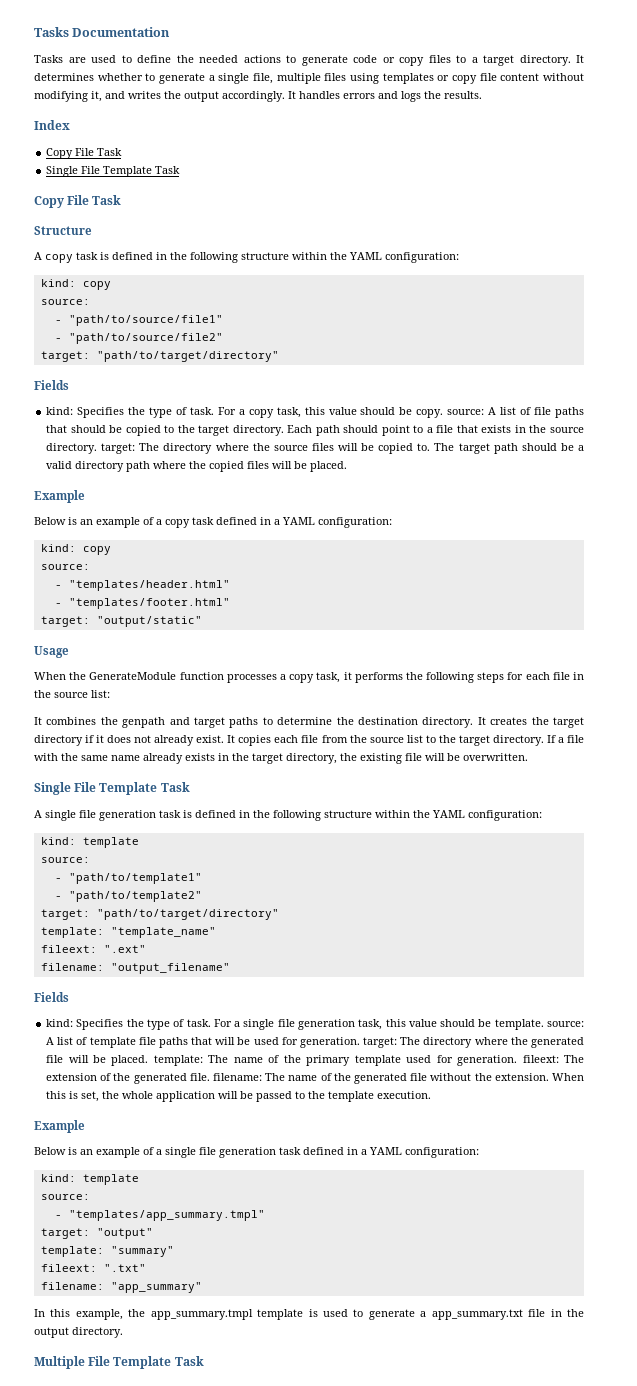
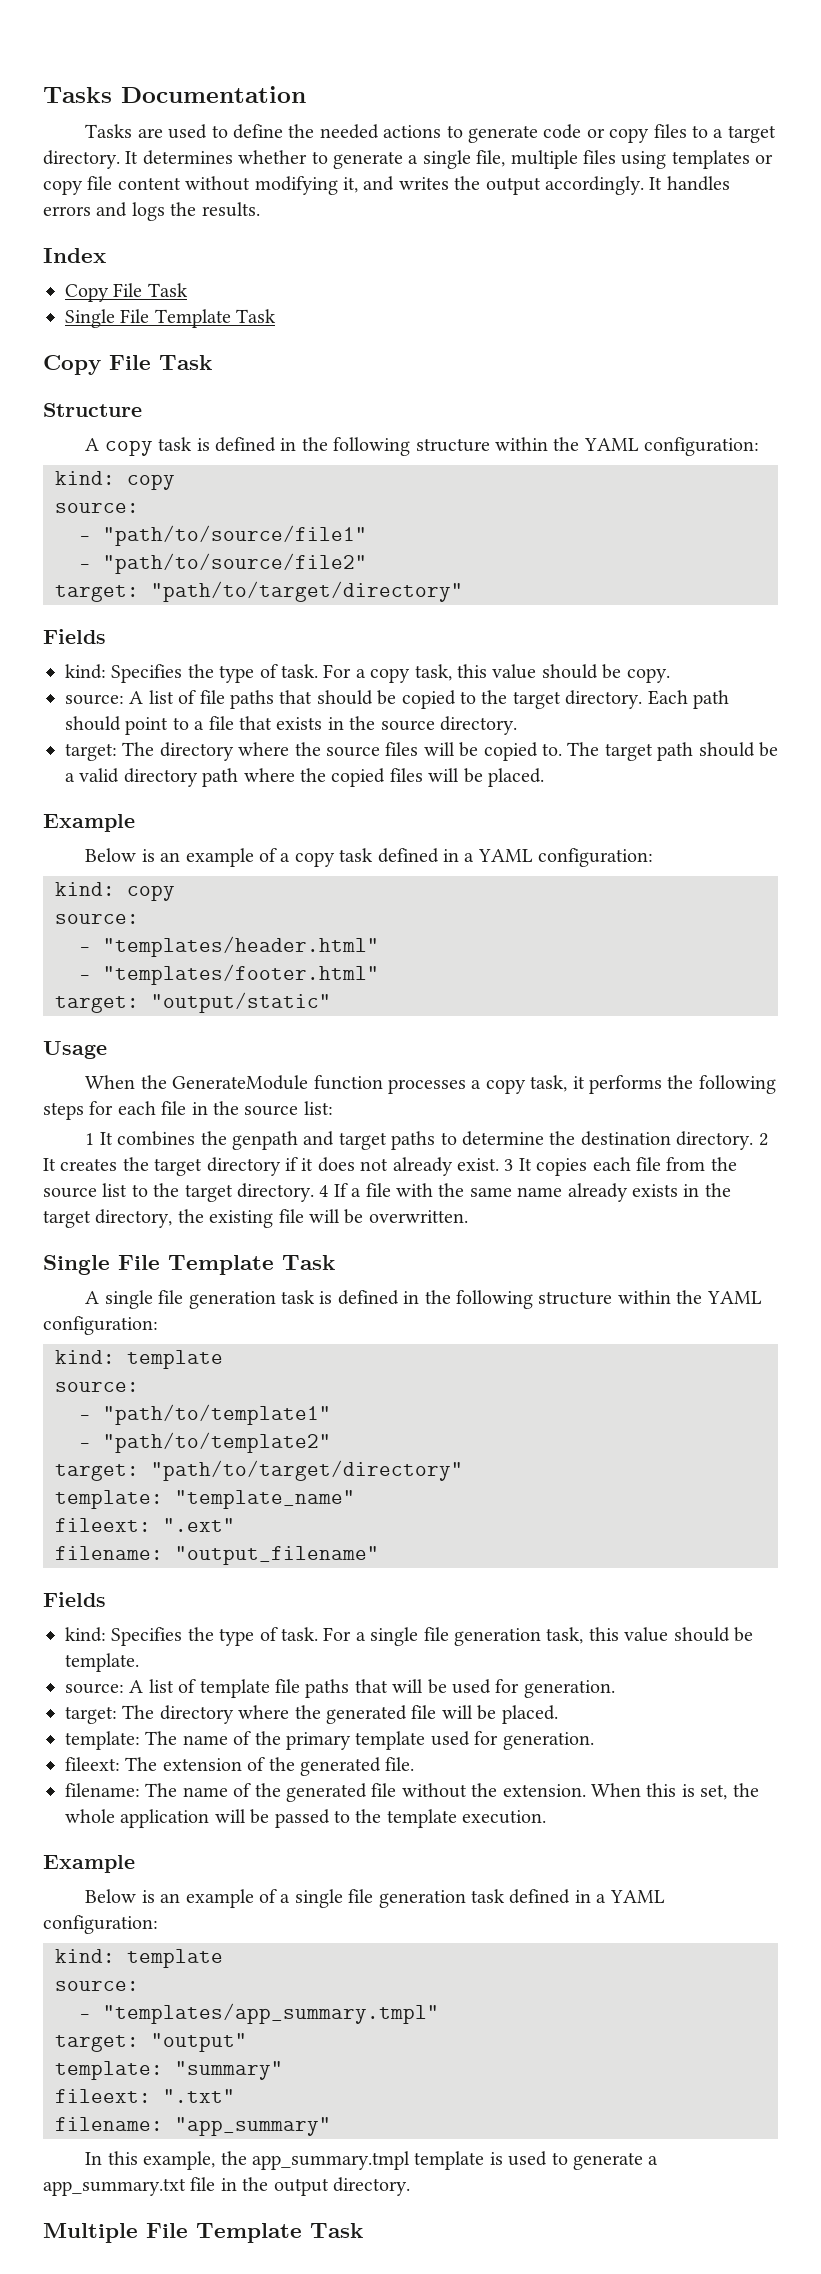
- For a copy task, this value should be copy. source: A list of file paths that should be copied to the target directory.
+ For a copy task, this value should be copy.
+ source: A list of file paths that should be copied to the target directory.
- Each path should point to a file that exists in the source directory. target: The directory where the source files will be copied to.
+ Each path should point to a file that exists in the source directory.
+ target: The directory where the source files will be copied to.
- It combines the genpath and target paths to determine the destination directory.
+ 1 It combines the genpath and target paths to determine the destination directory.
- It creates the target directory if it does not already exist.
+ 2 It creates the target directory if it does not already exist.
- It copies each file from the source list to the target directory.
+ 3 It copies each file from the source list to the target directory.
- If a file with the same name already exists in the target directory, the existing file will be overwritten.
+ 4 If a file with the same name already exists in the target directory, the existing file will be overwritten.
- For a single file generation task, this value should be template. source:
+ For a single file generation task, this value should be template.
+ source:
- A list of template file paths that will be used for generation. target:
+ A list of template file paths that will be used for generation.
+ target:
- The directory where the generated file will be placed. template:
+ The directory where the generated file will be placed.
+ template:
- The name of the primary template used for generation. fileext:
+ The name of the primary template used for generation.
+ fileext:
- The extension of the generated file. filename:
+ The extension of the generated file.
+ filename:

